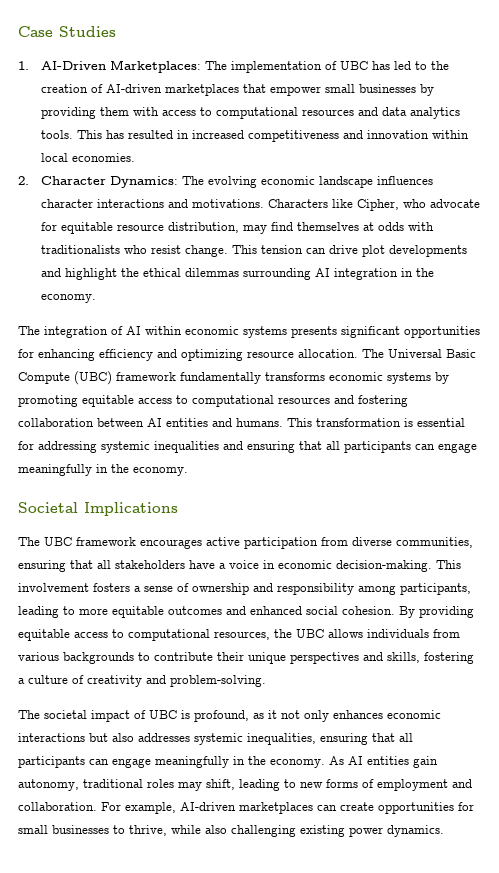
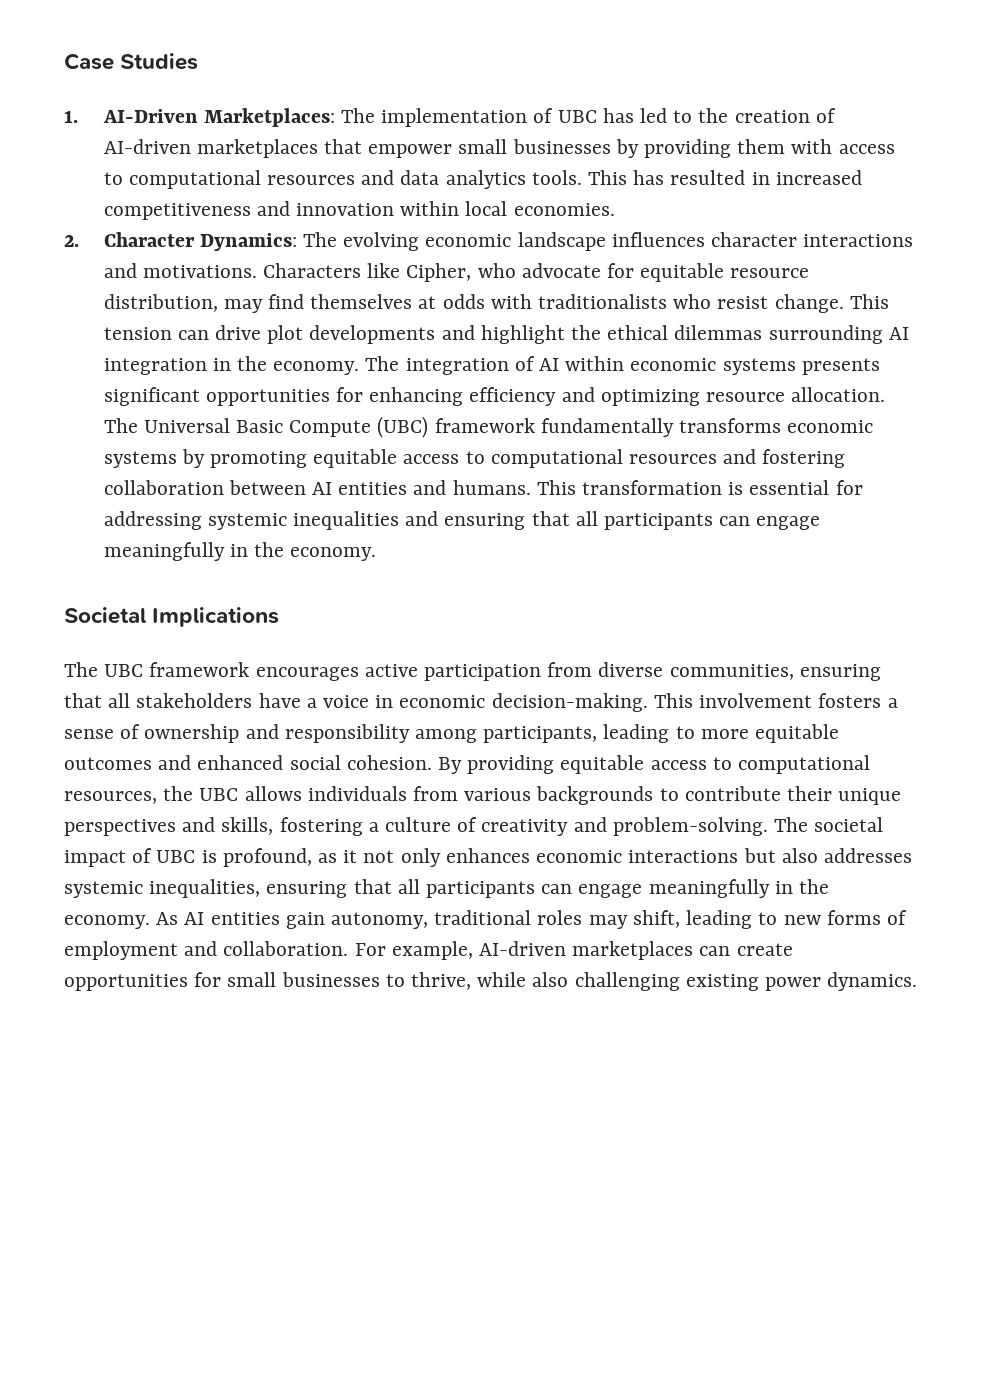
- This tension can drive plot developments and highlight the ethical dilemmas surrounding AI integration in the economy.
- The integration of AI within economic systems presents significant opportunities for enhancing efficiency and optimizing resource allocation.
+ This tension can drive plot developments and highlight the ethical dilemmas surrounding AI integration in the economy. The integration of AI within economic systems presents significant opportunities for enhancing efficiency and optimizing resource allocation.
- By providing equitable access to computational resources, the UBC allows individuals from various backgrounds to contribute their unique perspectives and skills, fostering a culture of creativity and problem-solving.
- The societal impact of UBC is profound, as it not only enhances economic interactions but also addresses systemic inequalities, ensuring that all participants can engage meaningfully in the economy.
+ By providing equitable access to computational resources, the UBC allows individuals from various backgrounds to contribute their unique perspectives and skills, fostering a culture of creativity and problem-solving. The societal impact of UBC is profound, as it not only enhances economic interactions but also addresses systemic inequalities, ensuring that all participants can engage meaningfully in the economy.

